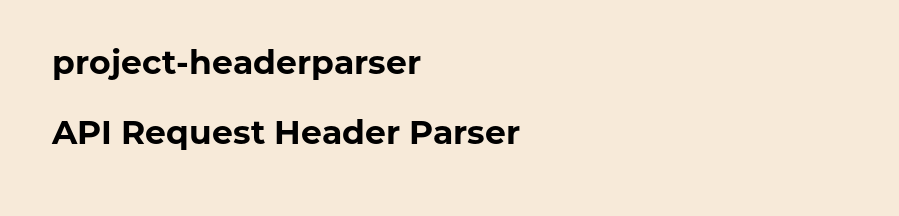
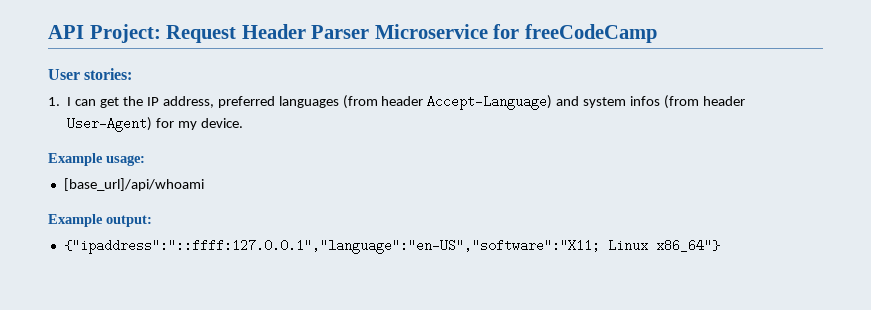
- project-headerparser
- API Request Header Parser
+ API Project: Request Header Parser Microservice for freeCodeCamp
+ User stories:
+ 1. I can get the IP address, preferred languages (from header Accept-Language) and system infos (from header User-Agent) for my device.
+ Example usage:
+ [base_url]/api/whoami
+ Example output:
+ {"ipaddress":"::ffff:127.0.0.1","language":"en-US","software":"X11; Linux x86_64"}

